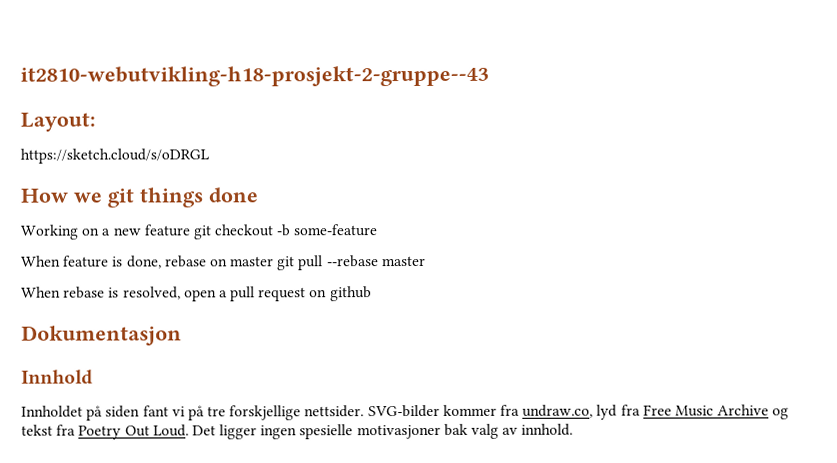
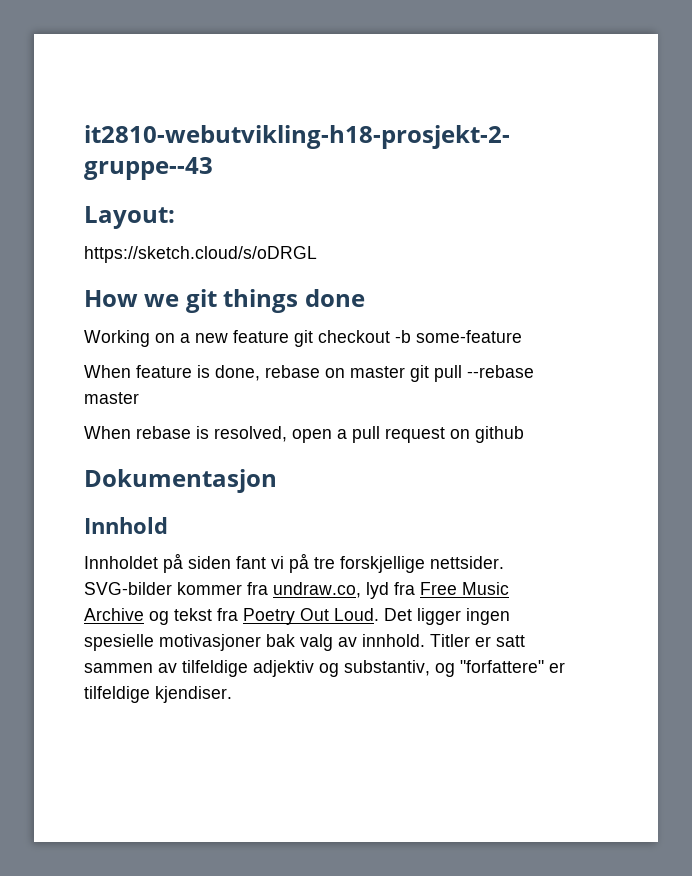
+ Titler er satt sammen av tilfeldige adjektiv og substantiv, og "forfattere" er tilfeldige kjendiser.

